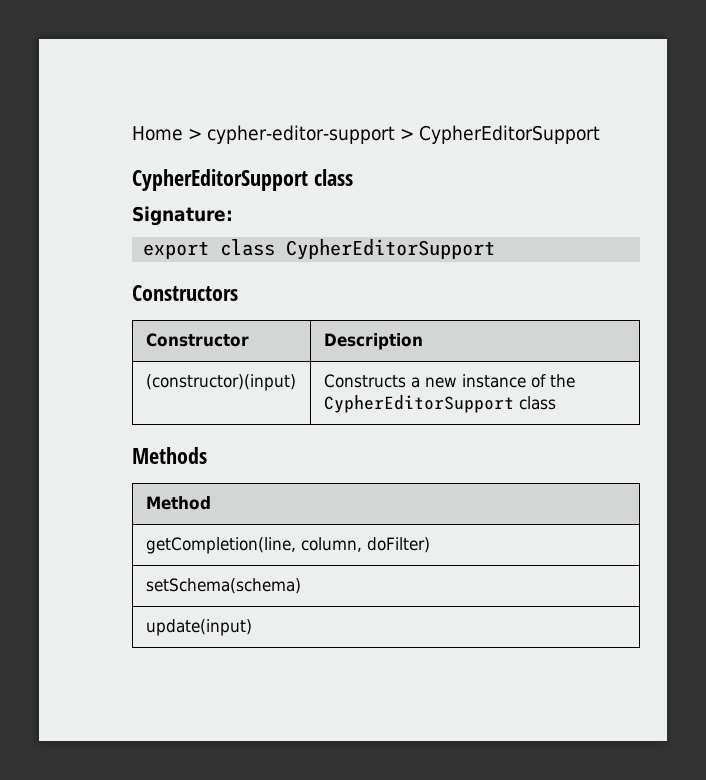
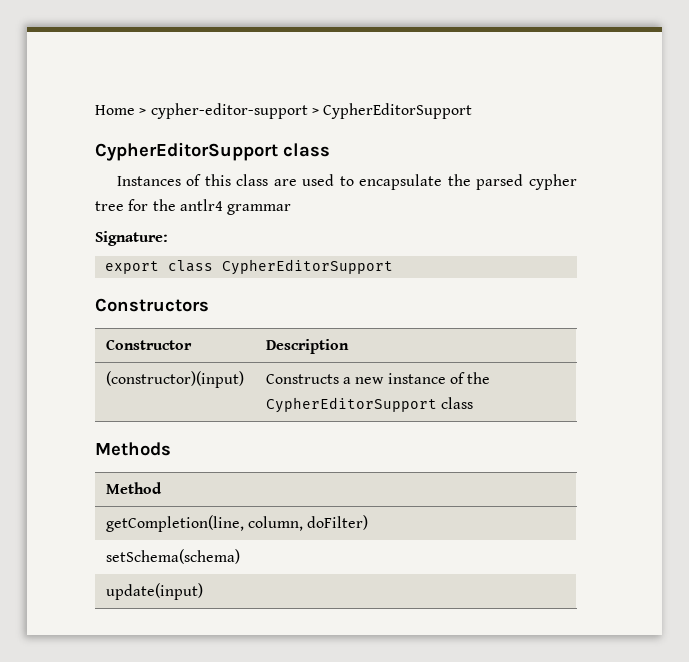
+ Instances of this class are used to encapsulate the parsed cypher tree for the antlr4 grammar

